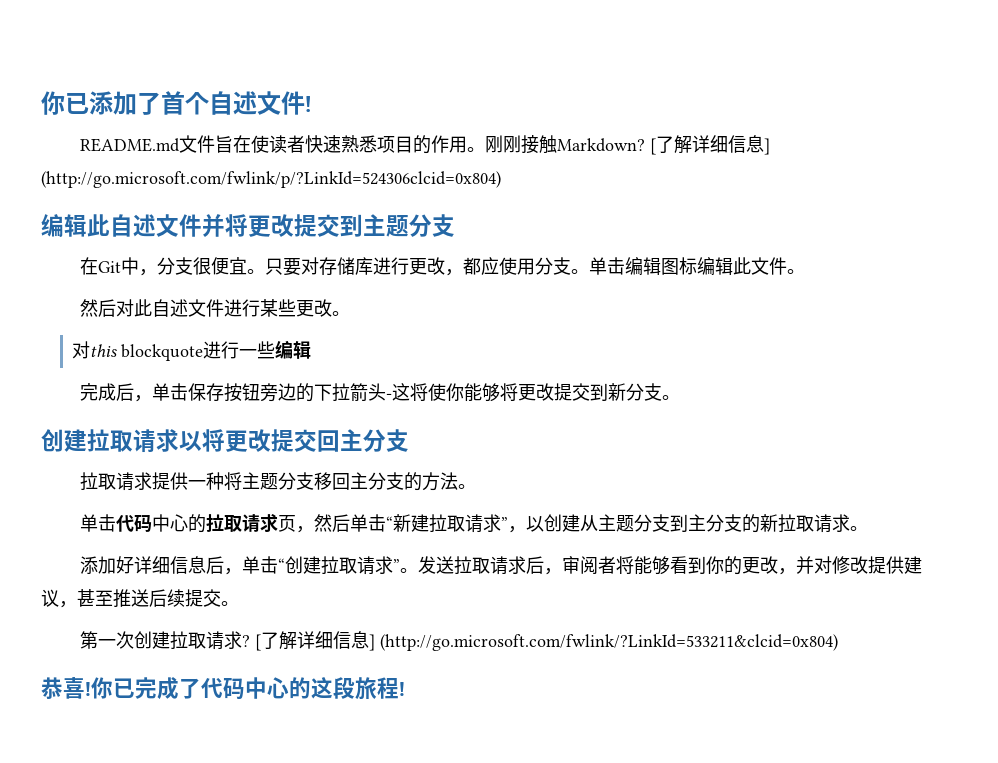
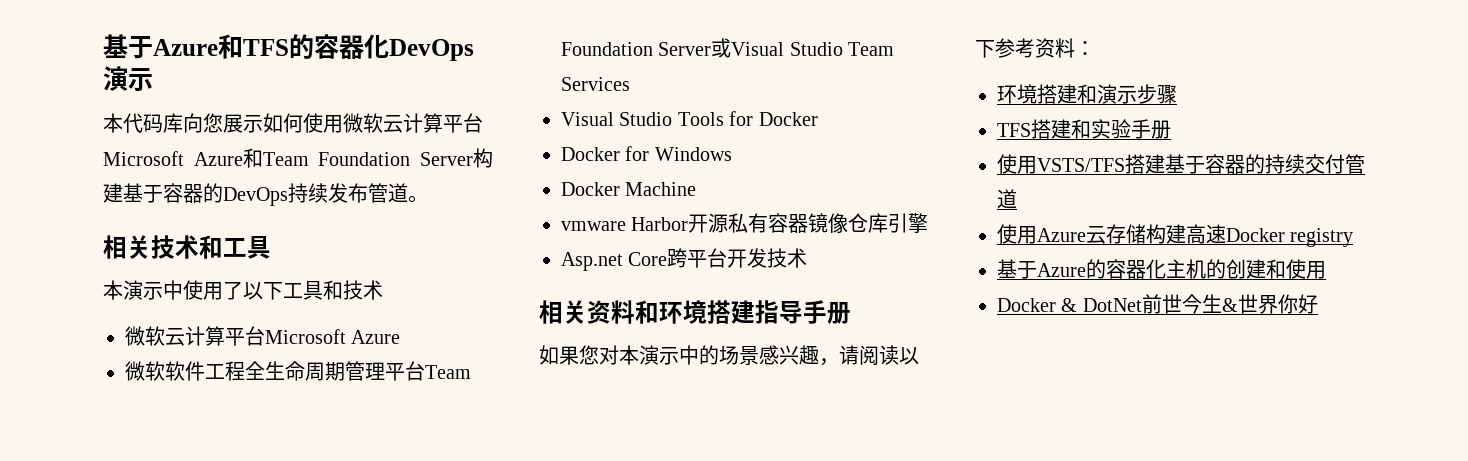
- 你已添加了首个自述文件!
- README.md文件旨在使读者快速熟悉项目的作用。刚刚接触Markdown? [了解详细信息] (http://go.microsoft.com/fwlink/p/?LinkId=524306clcid=0x804)
- 编辑此自述文件并将更改提交到主题分支
- 在Git中，分支很便宜。只要对存储库进行更改，都应使用分支。单击编辑图标编辑此文件。
- 然后对此自述文件进行某些更改。
- 对this blockquote进行一些编辑
- 完成后，单击保存按钮旁边的下拉箭头-这将使你能够将更改提交到新分支。
- 创建拉取请求以将更改提交回主分支
- 拉取请求提供一种将主题分支移回主分支的方法。
- 单击代码中心的拉取请求页，然后单击“新建拉取请求”，以创建从主题分支到主分支的新拉取请求。
- 添加好详细信息后，单击“创建拉取请求”。发送拉取请求后，审阅者将能够看到你的更改，并对修改提供建议，甚至推送后续提交。
- 第一次创建拉取请求? [了解详细信息] (http://go.microsoft.com/fwlink/?LinkId=533211&clcid=0x804)
- 恭喜!你已完成了代码中心的这段旅程!
+ 基于Azure和TFS的容器化DevOps演示
+ 本代码库向您展示如何使用微软云计算平台Microsoft Azure和Team Foundation Server构建基于容器的DevOps持续发布管道。
+ 相关技术和工具
+ 本演示中使用了以下工具和技术
+ 微软云计算平台Microsoft Azure
+ 微软软件工程全生命周期管理平台Team Foundation Server或Visual Studio Team Services
+ Visual Studio Tools for Docker
+ Docker for Windows
+ Docker Machine
+ vmware Harbor开源私有容器镜像仓库引擎
+ Asp.net Core跨平台开发技术
+ 相关资料和环境搭建指导手册
+ 如果您对本演示中的场景感兴趣，请阅读以下参考资料：
+ 环境搭建和演示步骤
+ TFS搭建和实验手册
+ 使用VSTS/TFS搭建基于容器的持续交付管道
+ 使用Azure云存储构建高速Docker registry
+ 基于Azure的容器化主机的创建和使用
+ Docker & DotNet前世今生&世界你好

